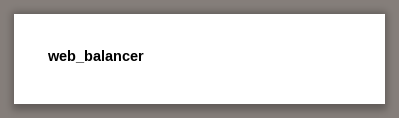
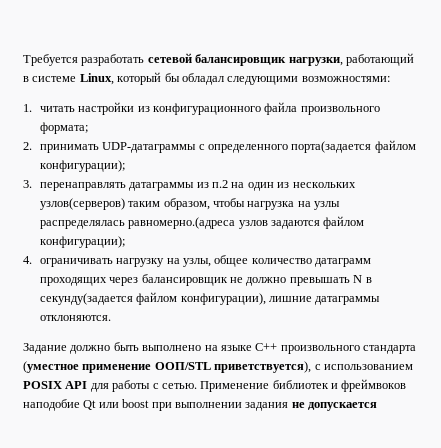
- web_balancer
+ Требуется разработать сетевой балансировщик нагрузки, работающий в системе Linux, который бы обладал следующими возможностями:
+ 1. читать настройки из конфигурационного файла произвольного формата;
+ 2. принимать UDP-датаграммы с определенного порта(задается файлом конфигурации);
+ 3. перенаправлять датаграммы из п.2 на один из нескольких узлов(серверов) таким образом, чтобы нагрузка на узлы распределялась равномерно.(адреса узлов задаются файлом конфигурации);
+ 4. ограничивать нагрузку на узлы, общее количество датаграмм проходящих через балансировщик не должно превышать N в секунду(задается файлом конфигурации), лишние датаграммы отклоняются.
+ Задание должно быть выполнено на языке С++ произвольного стандарта (уместное применение ООП/STL приветствуется), с использованием POSIX API для работы с сетью. Применение библиотек и фреймвоков наподобие Qt или boost при выполнении задания не допускается

